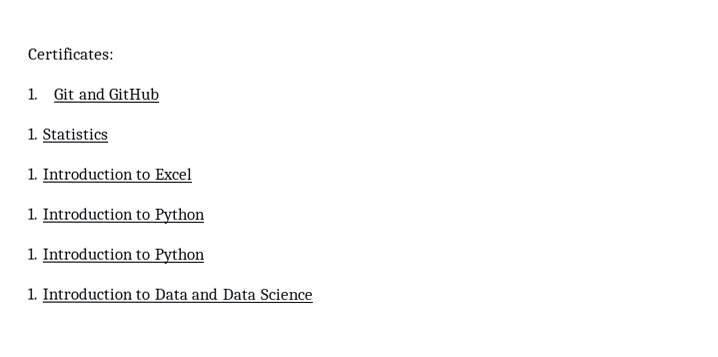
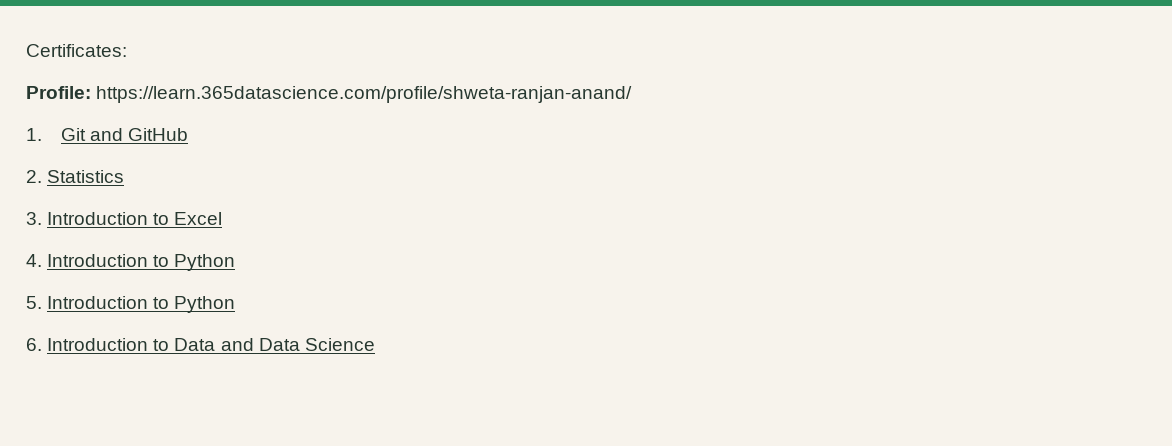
+ Profile: https://learn.365datascience.com/profile/shweta-ranjan-anand/
- 1. Statistics
+ 2. Statistics
- 1. Introduction to Excel
- 1. Introduction to Python
- 1. Introduction to Python
- 1. Introduction to Data and Data Science
+ 3. Introduction to Excel
+ 4. Introduction to Python
+ 5. Introduction to Python
+ 6. Introduction to Data and Data Science

